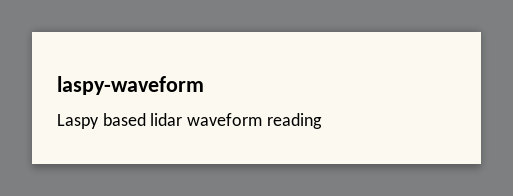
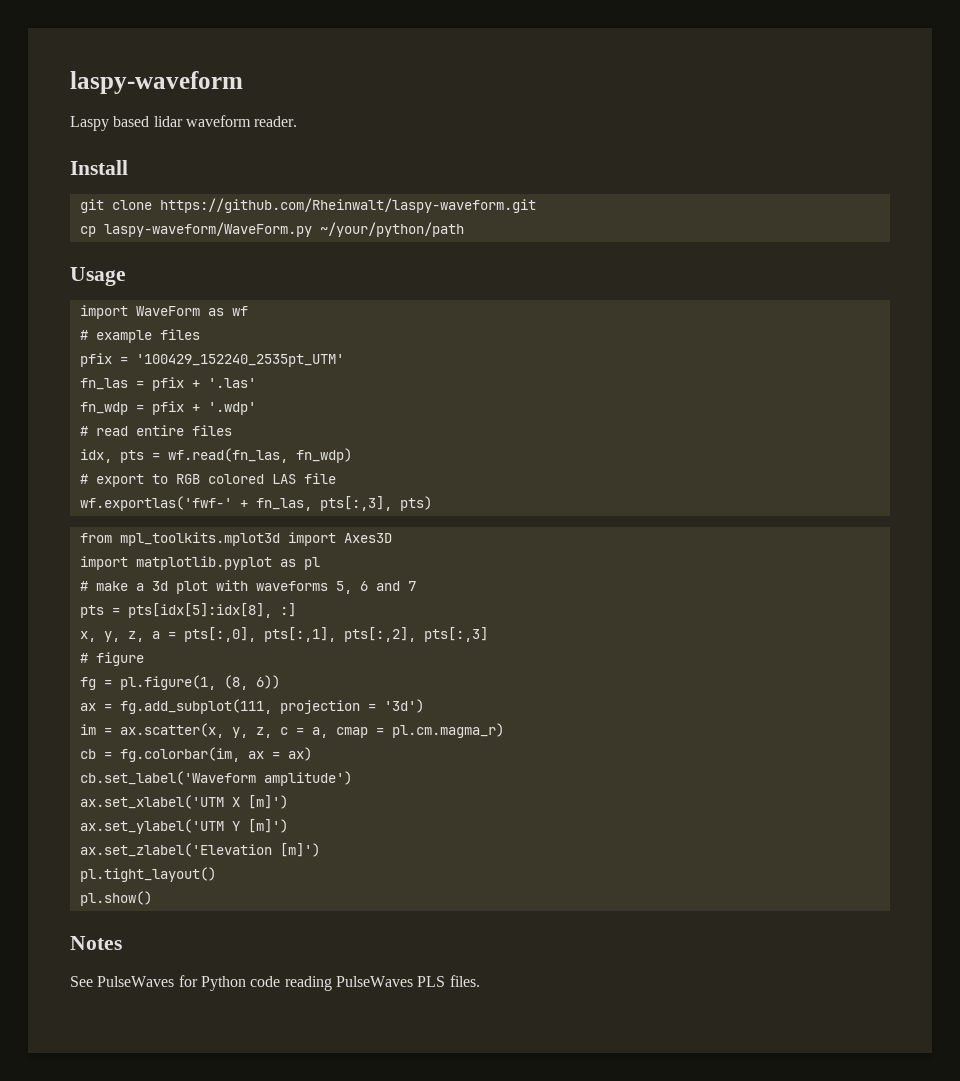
- Laspy based lidar waveform reading
+ Laspy based lidar waveform reader.
+ Install
+ git clone https://github.com/Rheinwalt/laspy-waveform.git
+ cp laspy-waveform/WaveForm.py ~/your/python/path
+ Usage
+ import WaveForm as wf
+ # example files
+ pfix = '100429_152240_2535pt_UTM'
+ fn_las = pfix + '.las'
+ fn_wdp = pfix + '.wdp'
+ # read entire files
+ idx, pts = wf.read(fn_las, fn_wdp)
+ # export to RGB colored LAS file
+ wf.exportlas('fwf-' + fn_las, pts[:,3], pts)
+ from mpl_toolkits.mplot3d import Axes3D
+ import matplotlib.pyplot as pl
+ # make a 3d plot with waveforms 5, 6 and 7
+ pts = pts[idx[5]:idx[8], :]
+ x, y, z, a = pts[:,0], pts[:,1], pts[:,2], pts[:,3]
+ # figure
+ fg = pl.figure(1, (8, 6))
+ ax = fg.add_subplot(111, projection = '3d')
+ im = ax.scatter(x, y, z, c = a, cmap = pl.cm.magma_r)
+ cb = fg.colorbar(im, ax = ax)
+ cb.set_label('Waveform amplitude')
+ ax.set_xlabel('UTM X [m]')
+ ax.set_ylabel('UTM Y [m]')
+ ax.set_zlabel('Elevation [m]')
+ pl.tight_layout()
+ pl.show()
+ Notes
+ See PulseWaves for Python code reading PulseWaves PLS files.

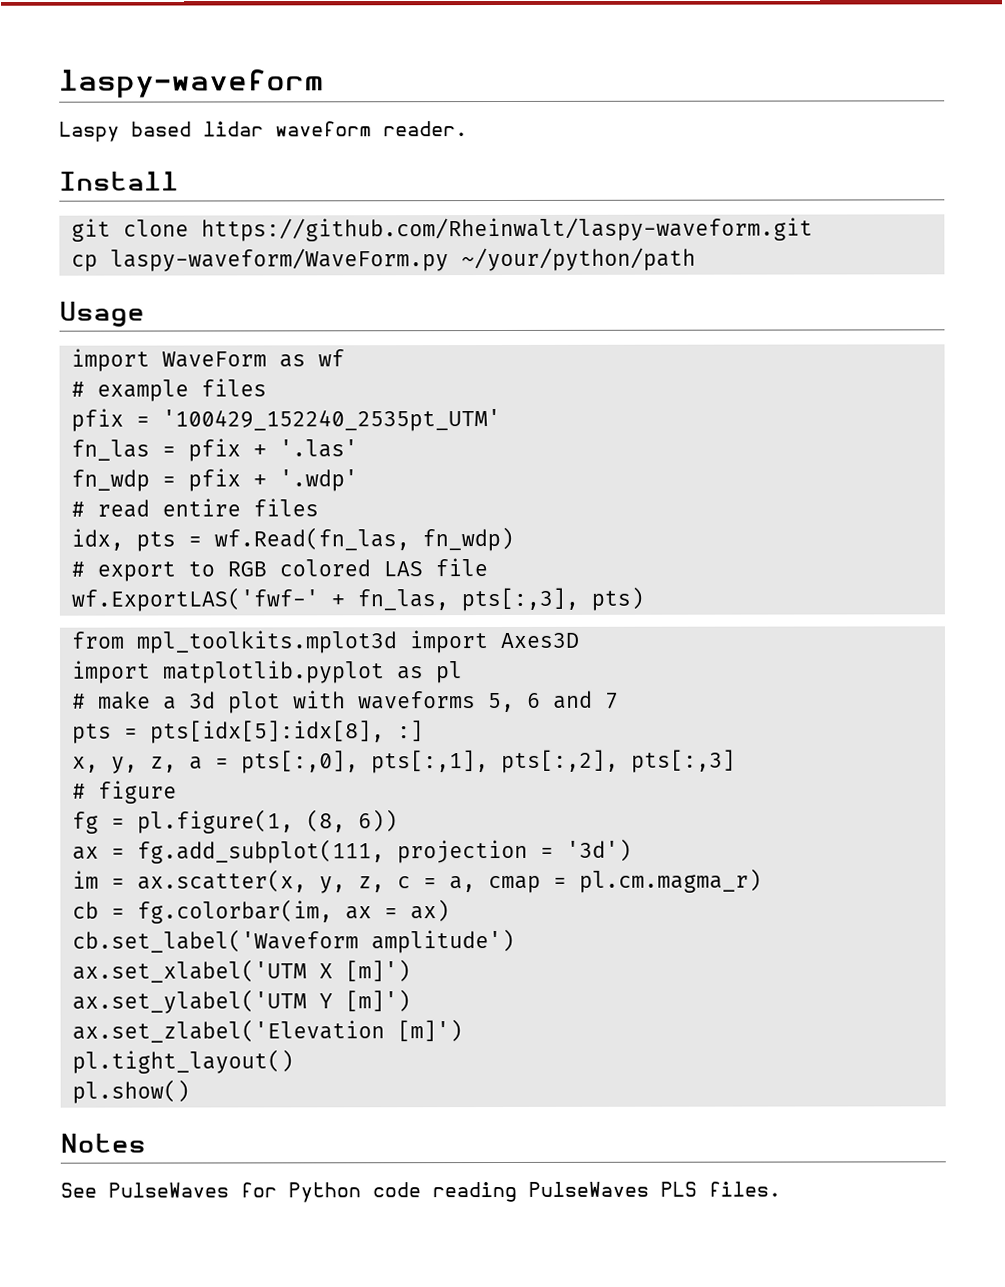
- idx, pts = wf.read(fn_las, fn_wdp)
+ idx, pts = wf.Read(fn_las, fn_wdp)
- wf.exportlas('fwf-' + fn_las, pts[:,3], pts)
+ wf.ExportLAS('fwf-' + fn_las, pts[:,3], pts)

